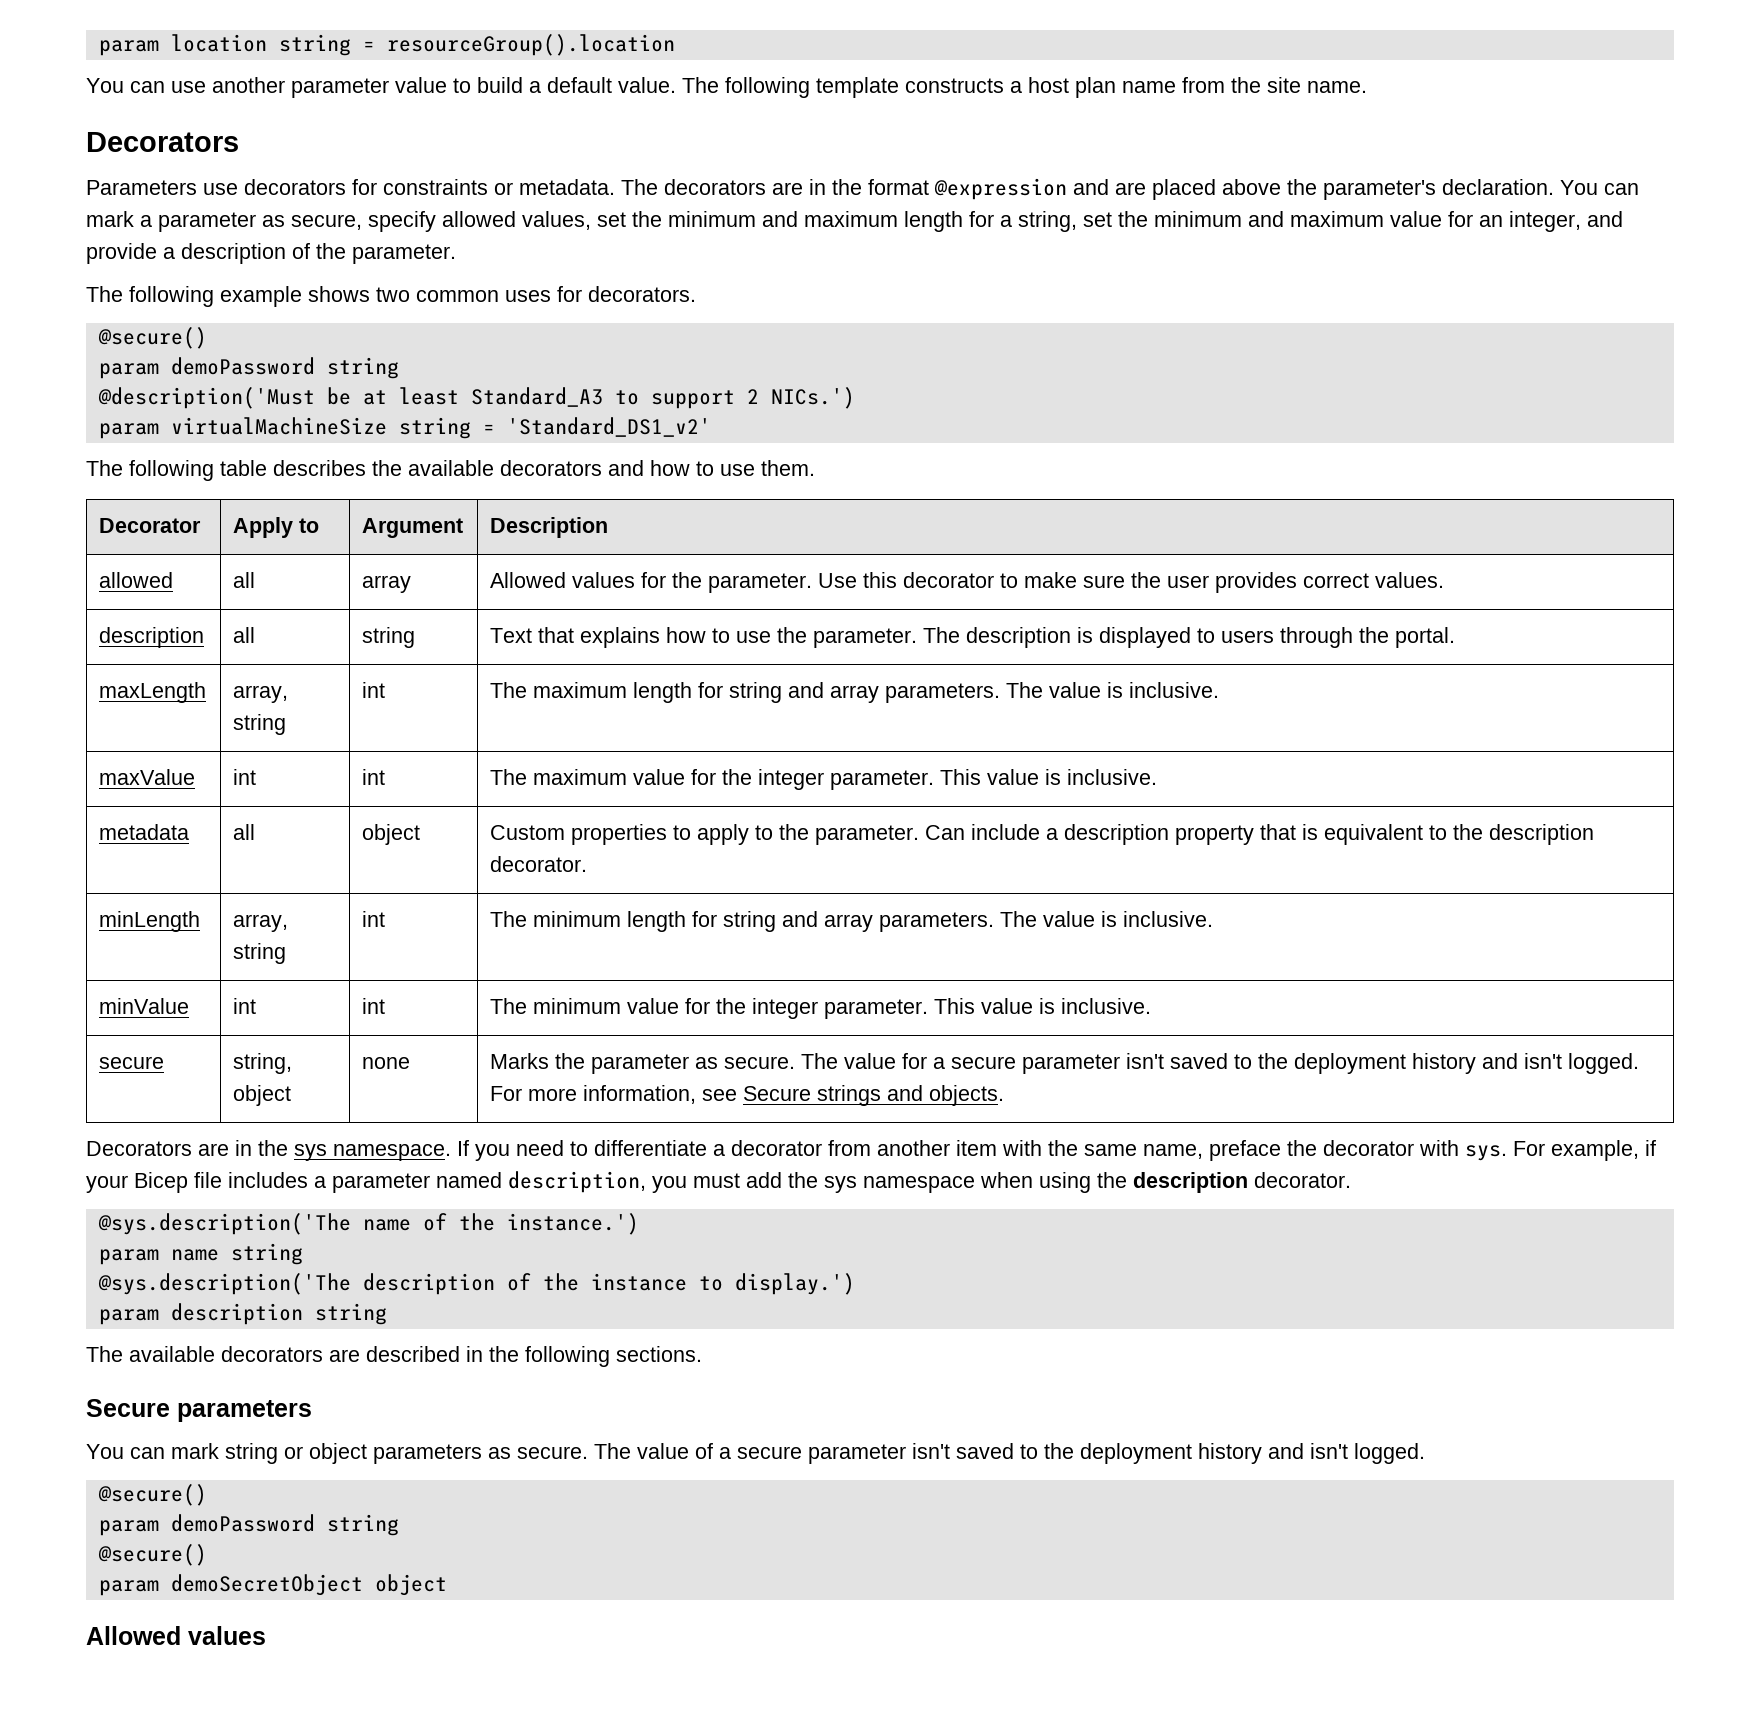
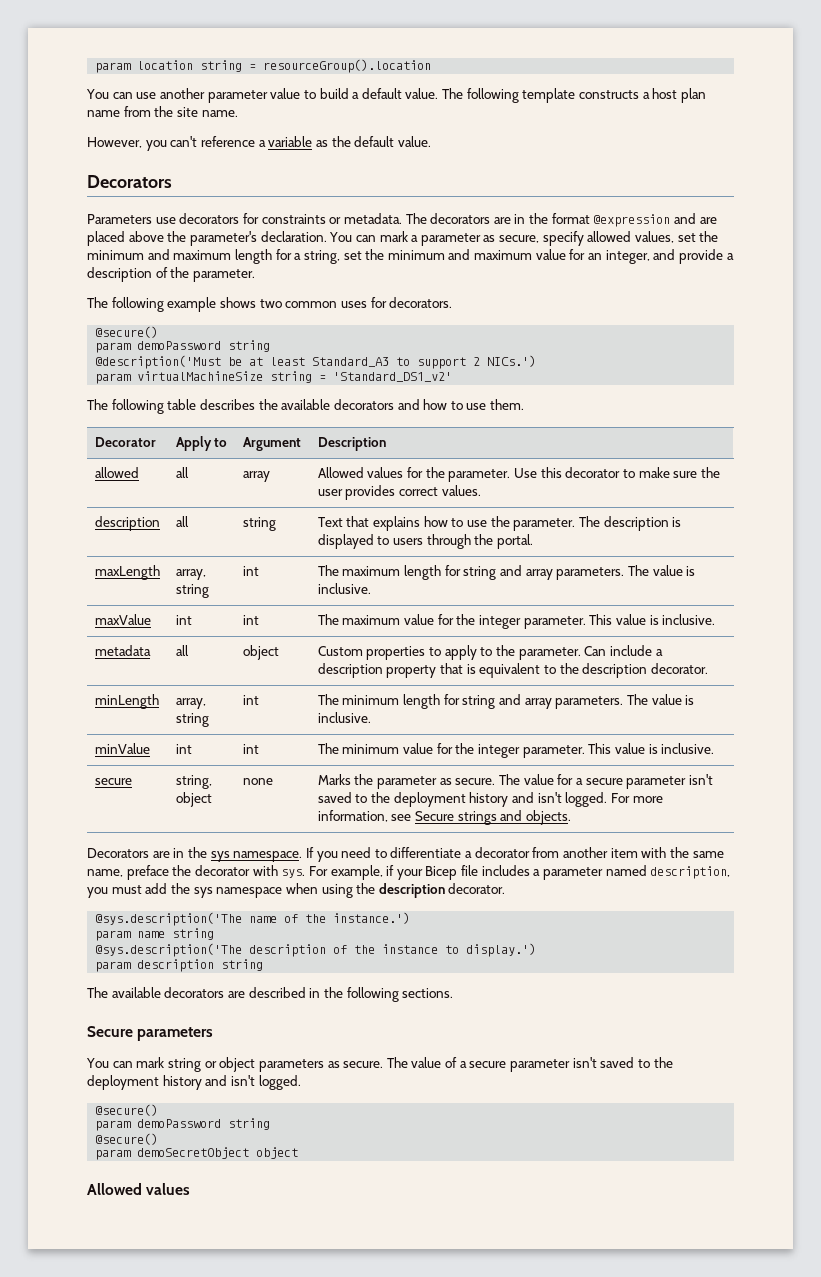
+ However, you can't reference a variable as the default value.

